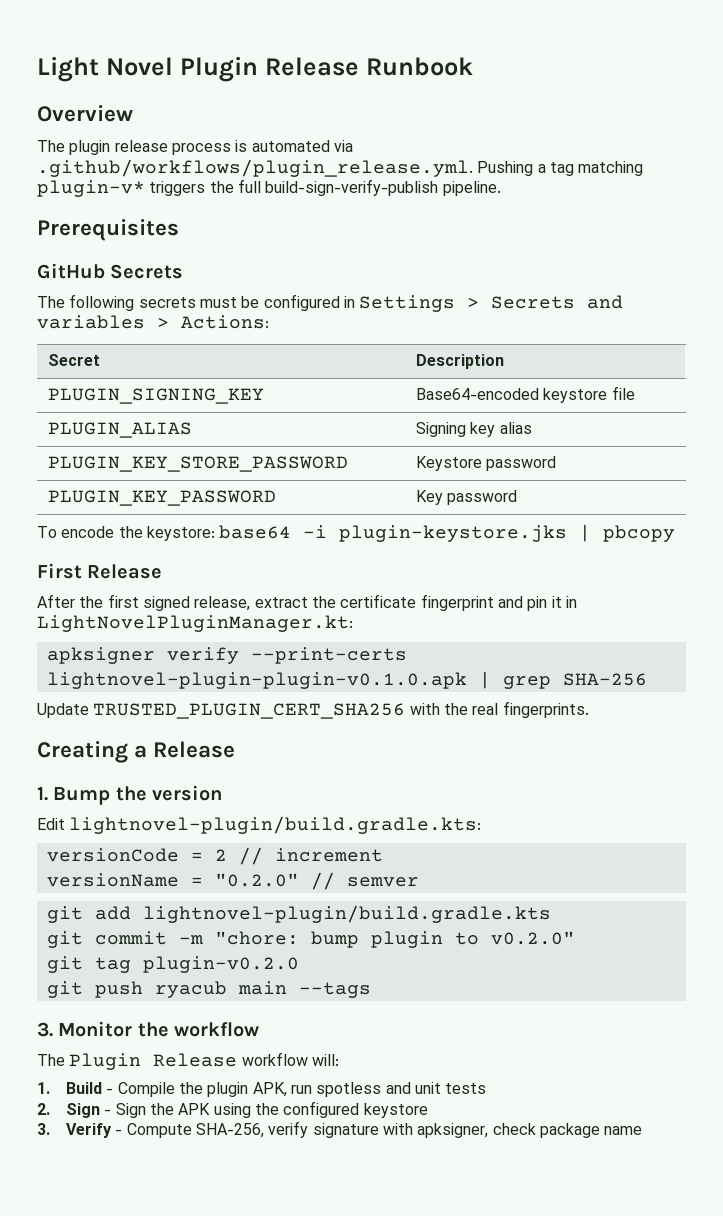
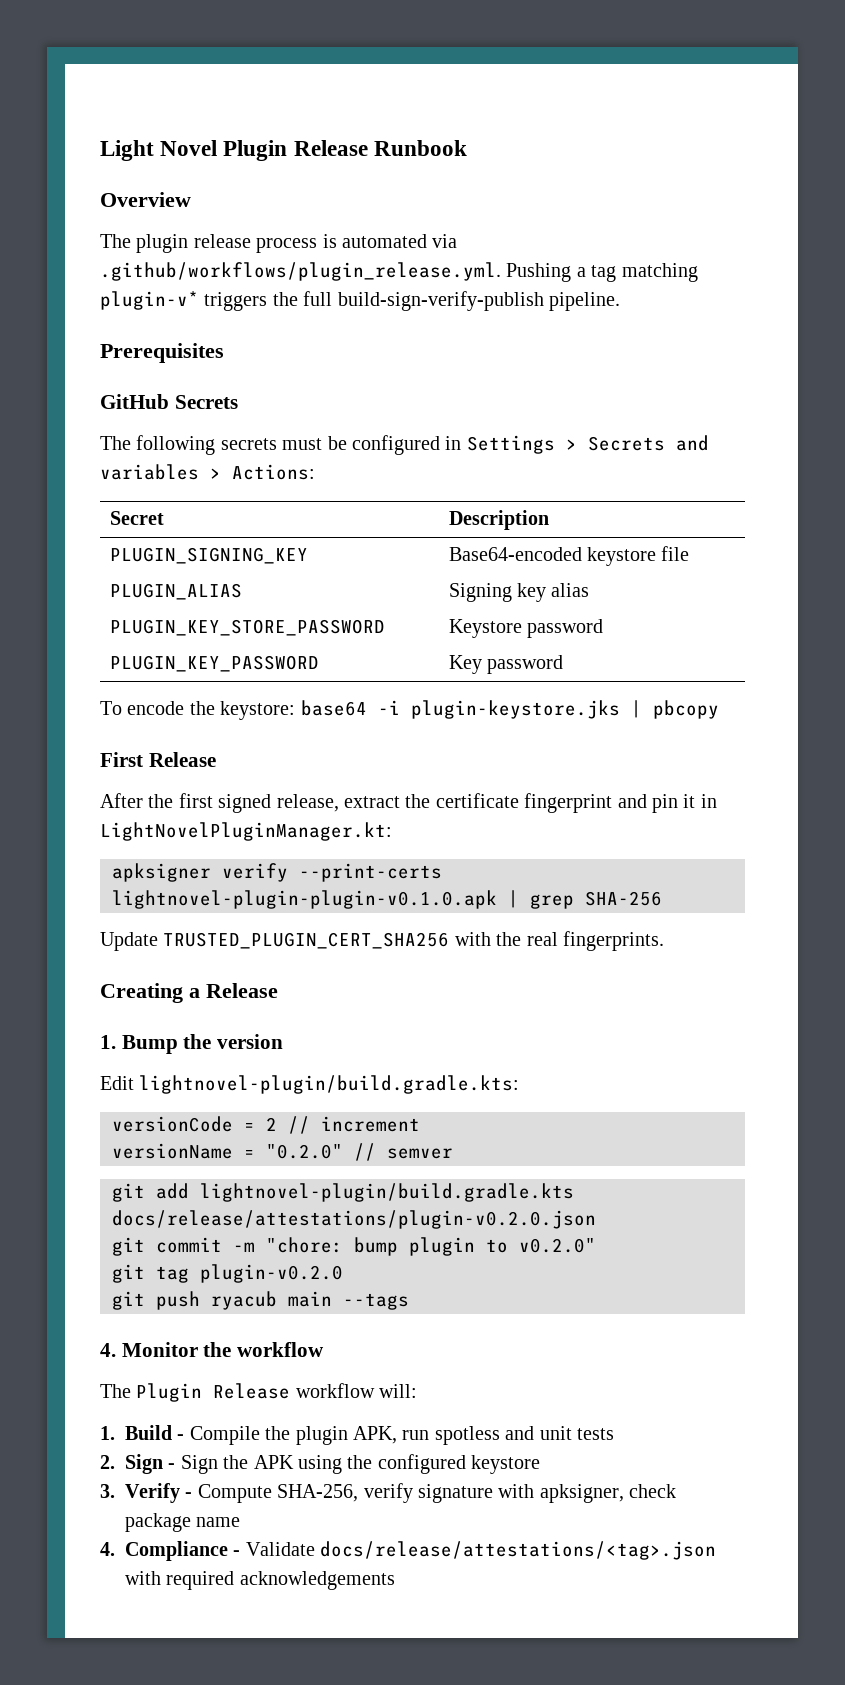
- git add lightnovel-plugin/build.gradle.kts
+ git add lightnovel-plugin/build.gradle.kts docs/release/attestations/plugin-v0.2.0.json
- 3. Monitor the workflow
+ 4. Monitor the workflow
+ 4. Compliance - Validate docs/release/attestations/<tag>.json with required acknowledgements

